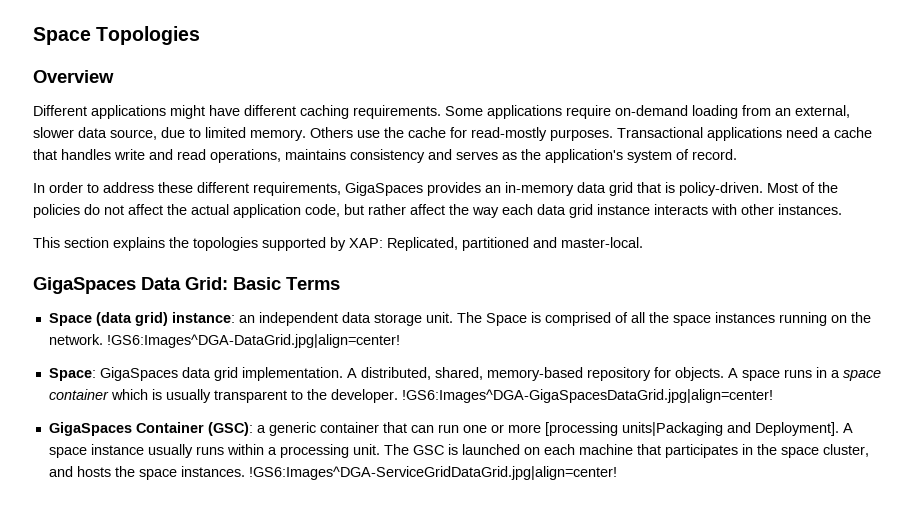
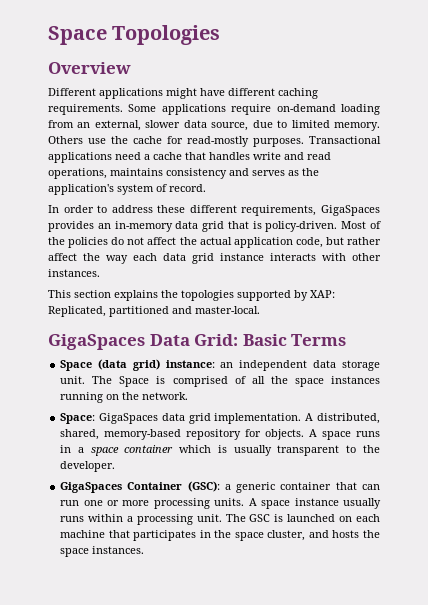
- !GS6:Images^DGA-DataGrid.jpg|align=center!
- !GS6:Images^DGA-GigaSpacesDataGrid.jpg|align=center!
- GigaSpaces Container (GSC): a generic container that can run one or more [processing units|Packaging and Deployment].
+ GigaSpaces Container (GSC): a generic container that can run one or more processing units.
- !GS6:Images^DGA-ServiceGridDataGrid.jpg|align=center!

